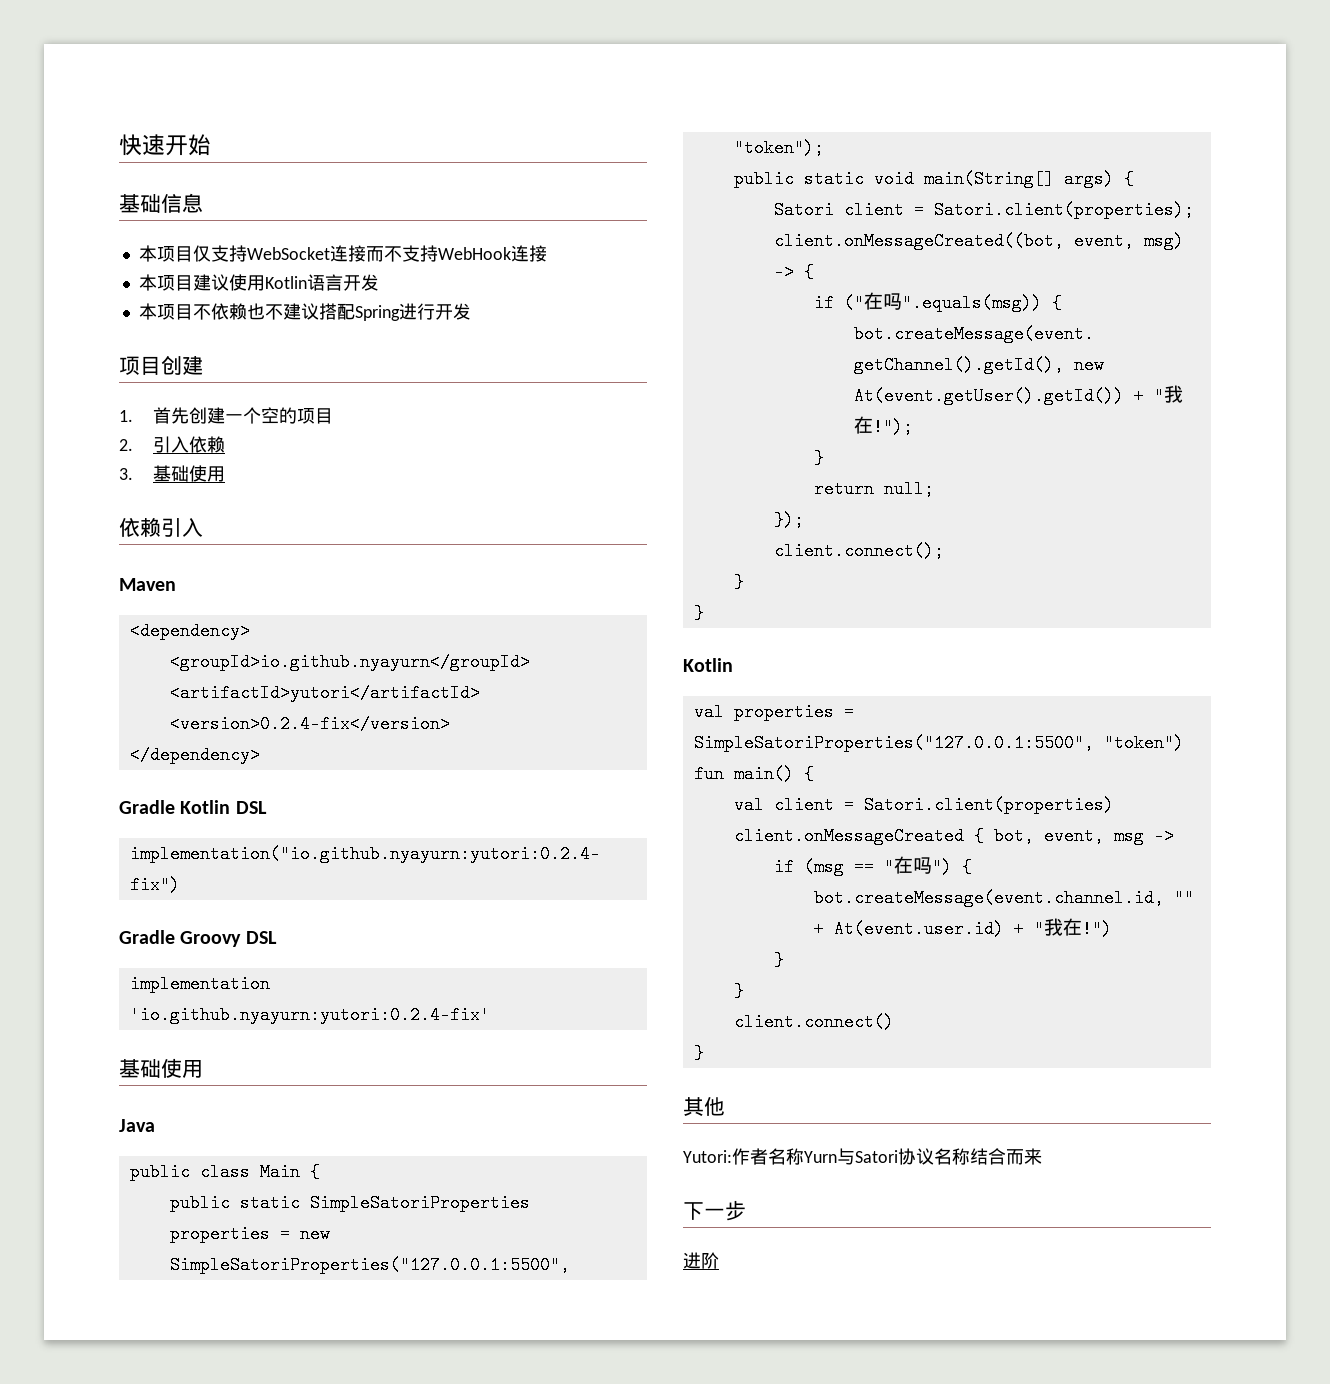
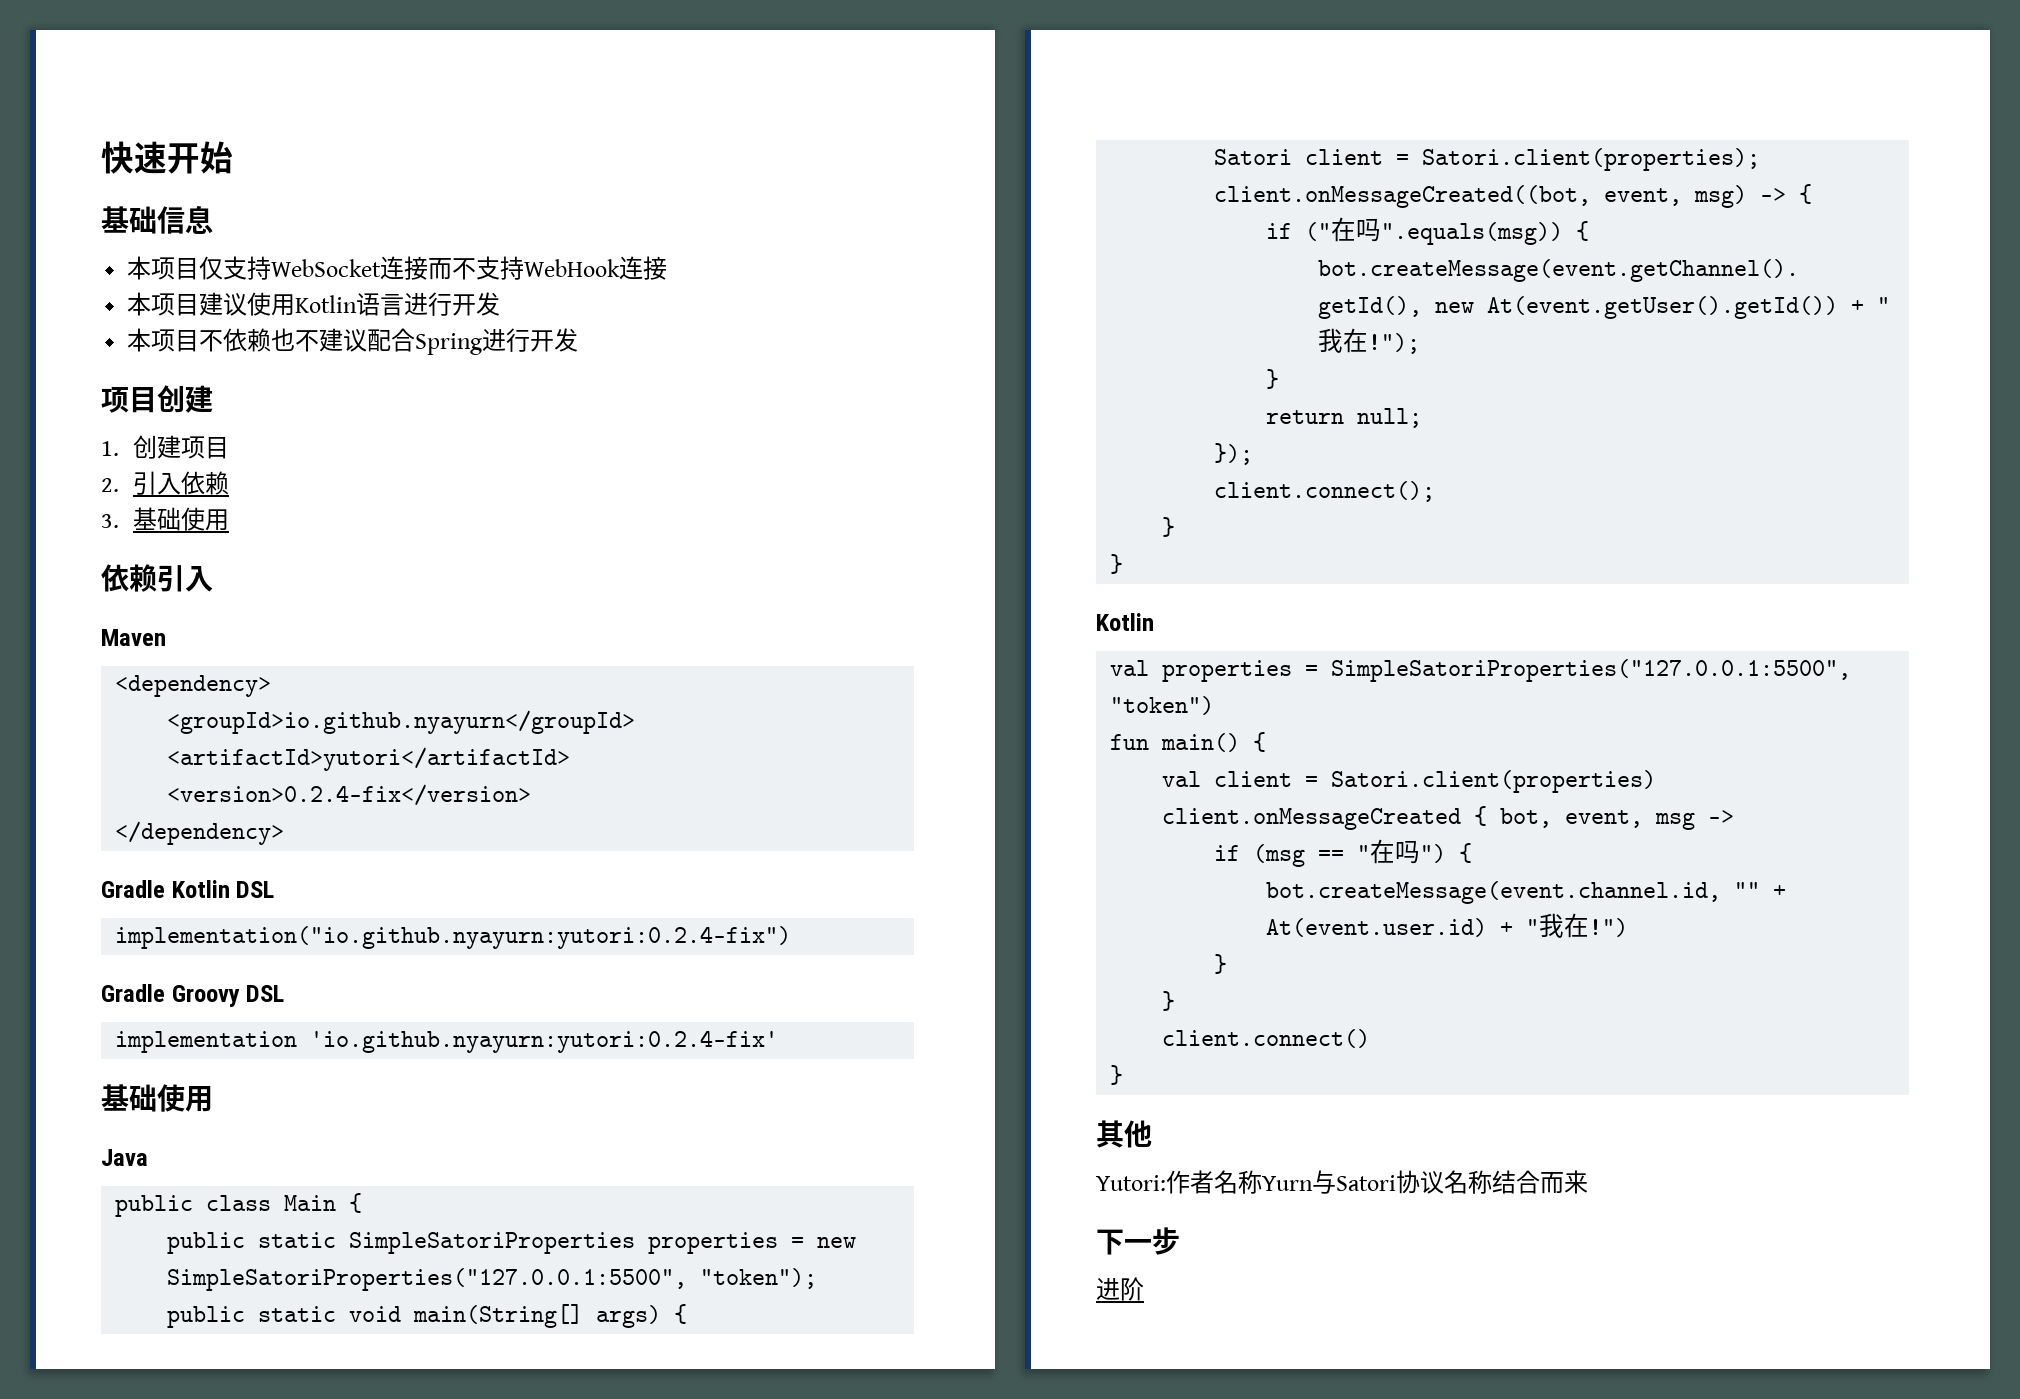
- 本项目建议使用Kotlin语言开发
+ 本项目建议使用Kotlin语言进行开发
- 本项目不依赖也不建议搭配Spring进行开发
+ 本项目不依赖也不建议配合Spring进行开发
- 1.首先创建一个空的项目
+ 1.创建项目

